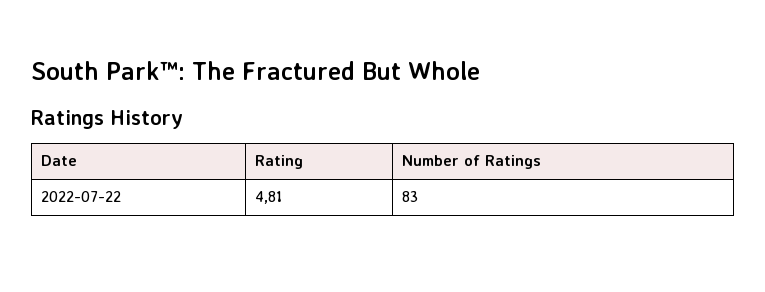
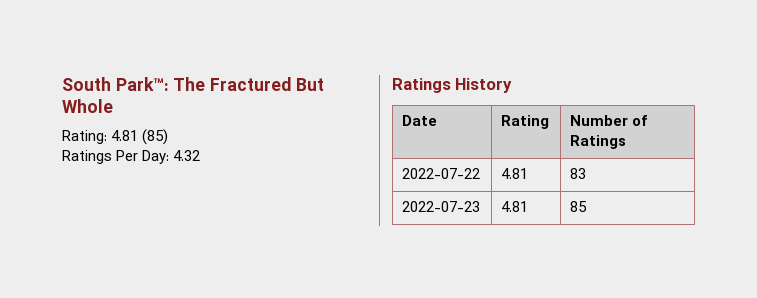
+ Rating: 4.81 (85)
+ Ratings Per Day: 4.32
- 2022-07-22 | 4,81 | 83
+ 2022-07-22 | 4.81 | 83
+ 2022-07-23 | 4.81 | 85

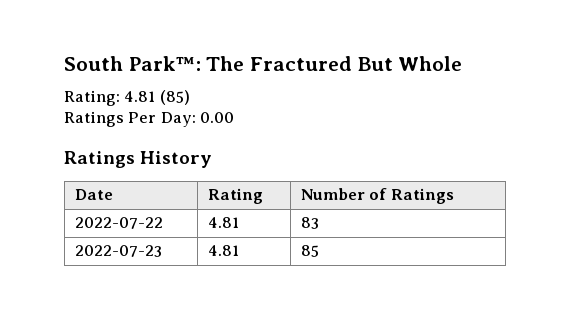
- Ratings Per Day: 4.32
+ Ratings Per Day: 0.00

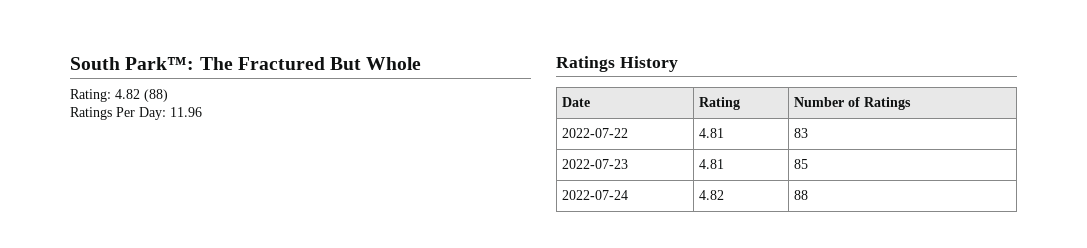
- Rating: 4.81 (85)
+ Rating: 4.82 (88)
- Ratings Per Day: 0.00
+ Ratings Per Day: 11.96
+ 2022-07-24 | 4.82 | 88

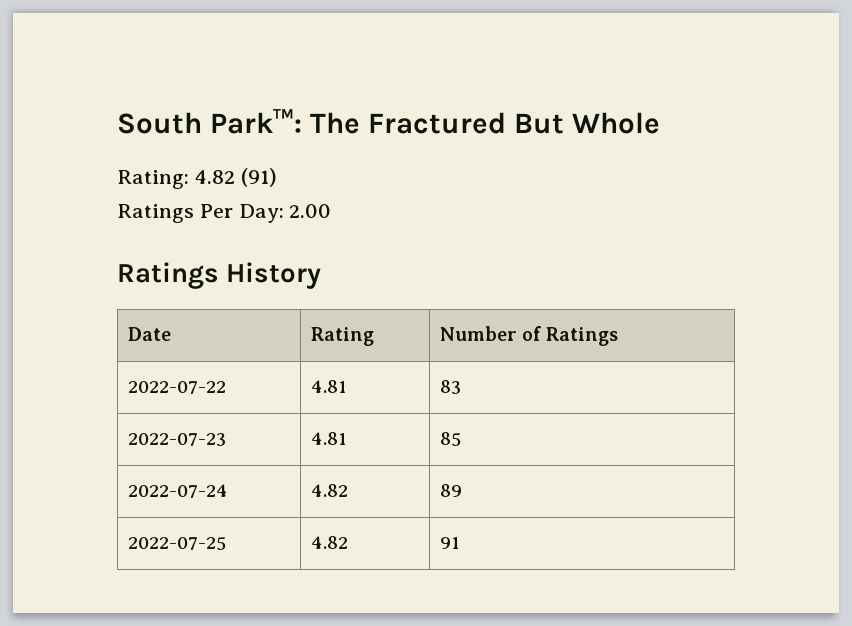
- Rating: 4.82 (88)
+ Rating: 4.82 (91)
- Ratings Per Day: 11.96
+ Ratings Per Day: 2.00
- 2022-07-24 | 4.82 | 88
+ 2022-07-24 | 4.82 | 89
+ 2022-07-25 | 4.82 | 91

